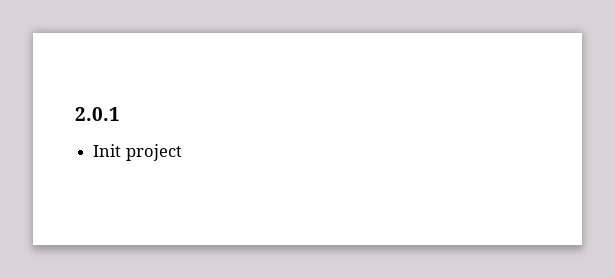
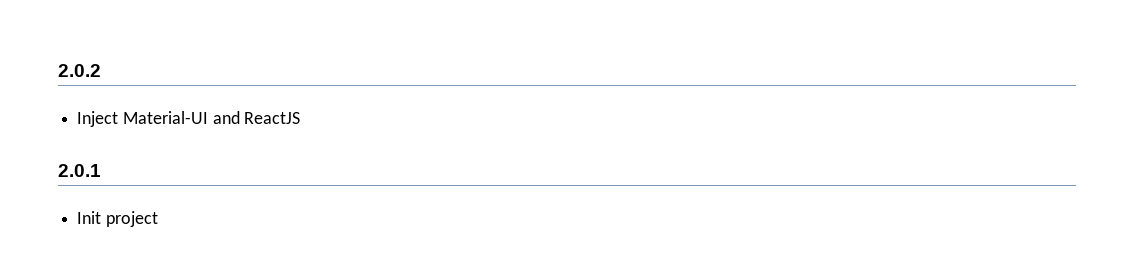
+ 2.0.2
+ Inject Material-UI and ReactJS

